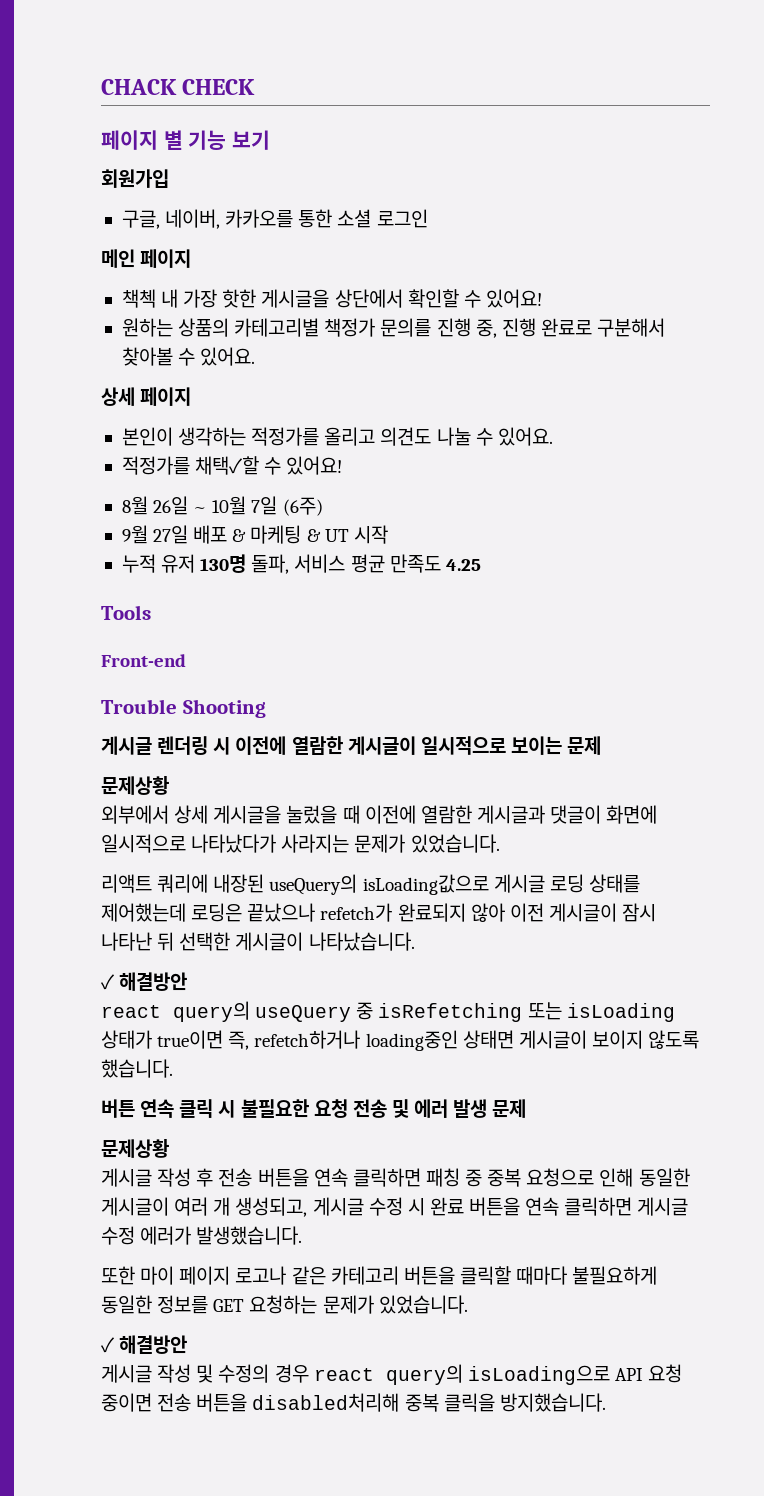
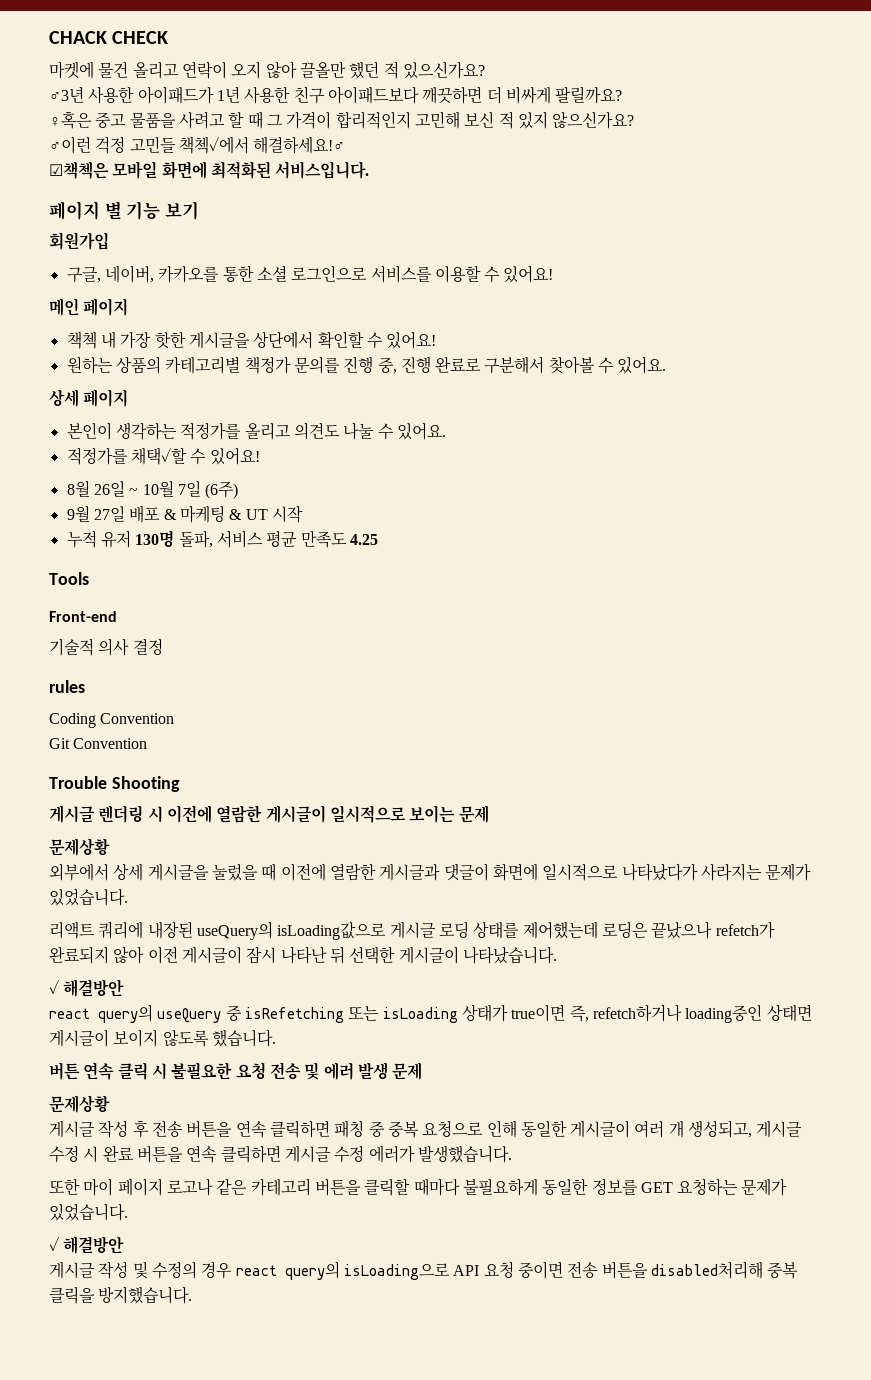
+ 마켓에 물건 올리고 연락이 오지 않아 끌올만 했던 적 있으신가요?
+ ♂3년 사용한 아이패드가 1년 사용한 친구 아이패드보다 깨끗하면 더 비싸게 팔릴까요?
+ ♀혹은 중고 물품을 사려고 할 때 그 가격이 합리적인지 고민해 보신 적 있지 않으신가요?
+ ♂이런 걱정 고민들 책첵✓에서 해결하세요!♂
+ ☑책첵은 모바일 화면에 최적화된 서비스입니다.
- 구글, 네이버, 카카오를 통한 소셜 로그인
+ 구글, 네이버, 카카오를 통한 소셜 로그인으로 서비스를 이용할 수 있어요!
+ 기술적 의사 결정
+ rules
+ Coding Convention
+ Git Convention

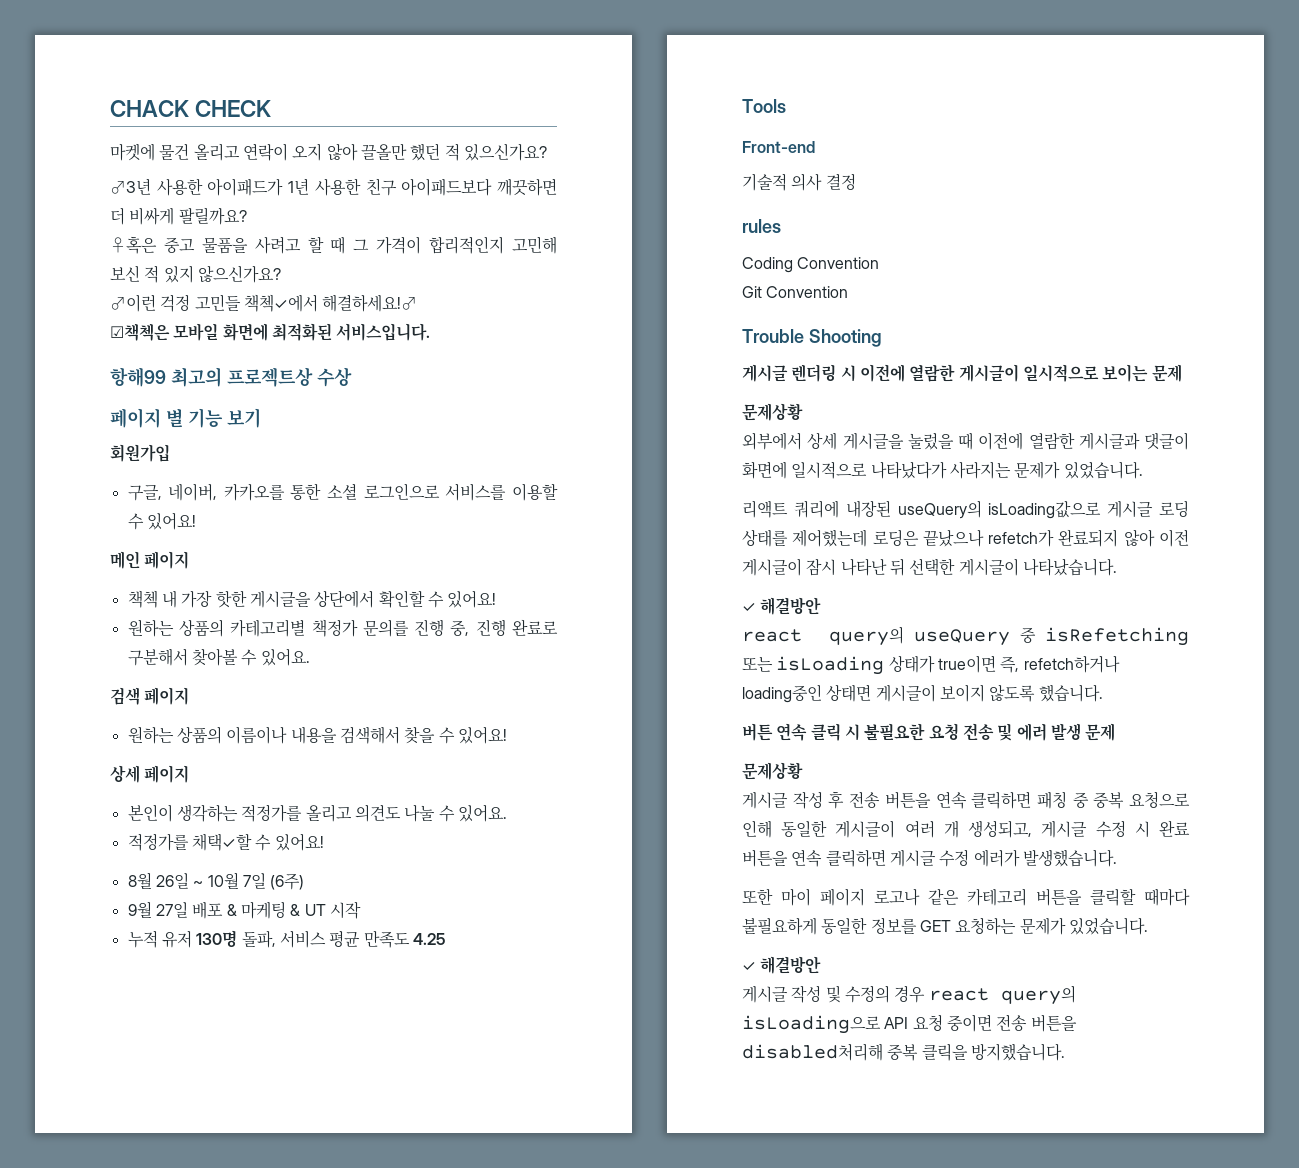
+ 항해99 최고의 프로젝트상 수상
+ 검색 페이지
+ 원하는 상품의 이름이나 내용을 검색해서 찾을 수 있어요!

